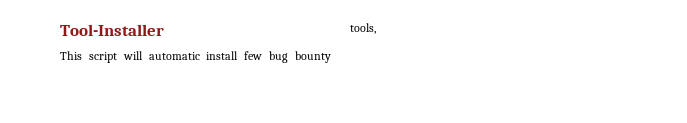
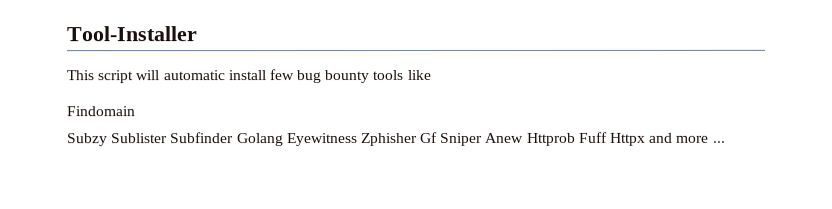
- This script will automatic install few bug bounty tools,
+ This script will automatic install few bug bounty tools like
+ Findomain
+ Subzy Sublister Subfinder Golang Eyewitness Zphisher Gf Sniper Anew Httprob Fuff Httpx and more ...

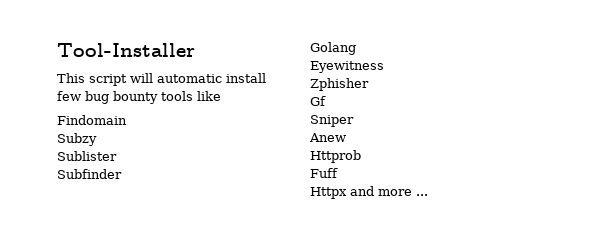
- Subzy Sublister Subfinder Golang Eyewitness Zphisher Gf Sniper Anew Httprob Fuff Httpx and more ...
+ Subzy
+ Sublister
+ Subfinder
+ Golang
+ Eyewitness
+ Zphisher
+ Gf
+ Sniper
+ Anew
+ Httprob
+ Fuff
+ Httpx and more ...

